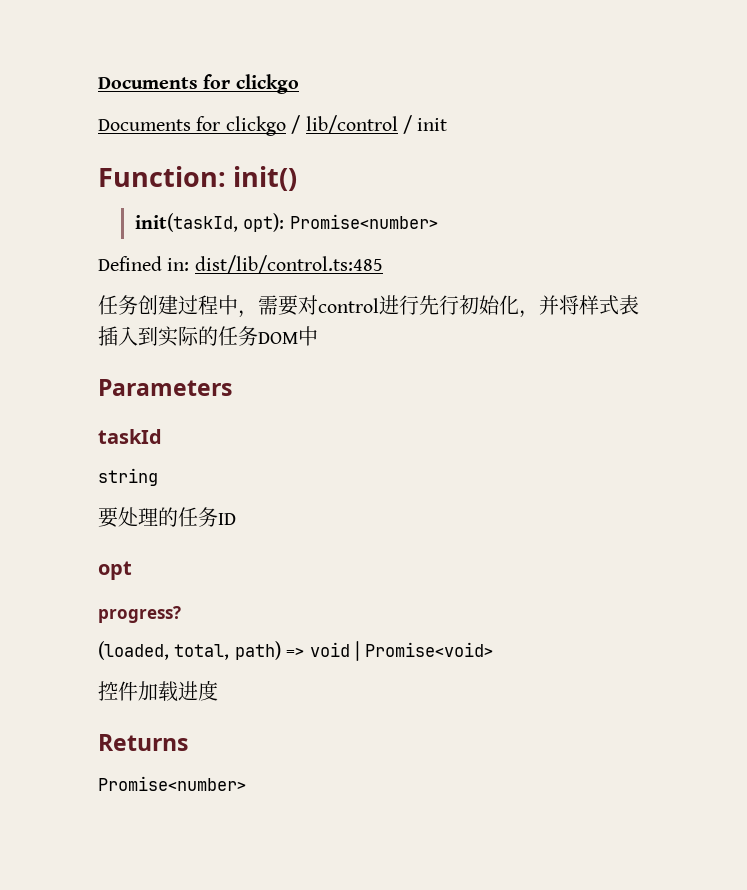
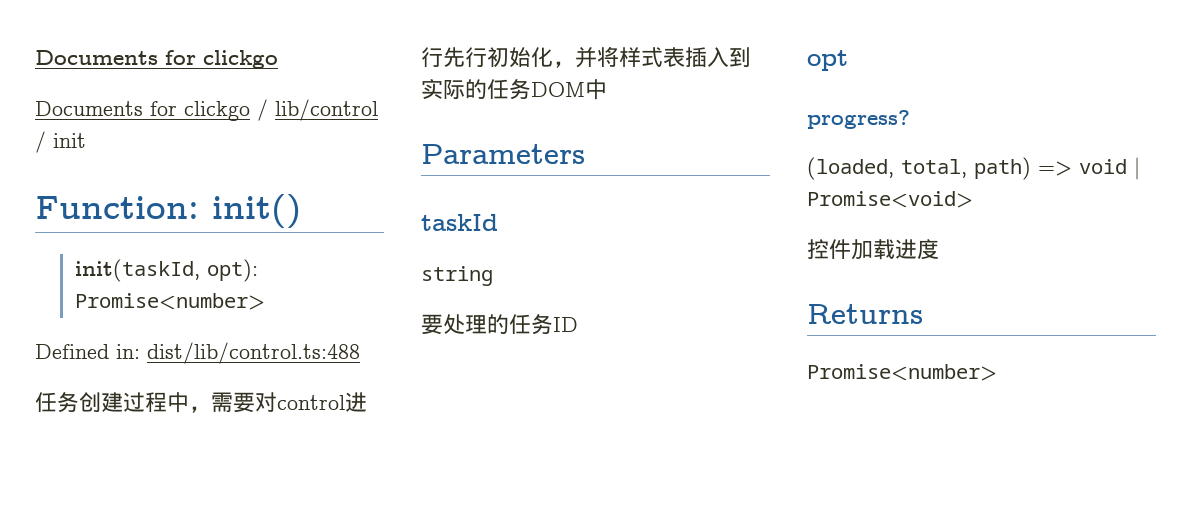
- Defined in: dist/lib/control.ts:485
+ Defined in: dist/lib/control.ts:488

